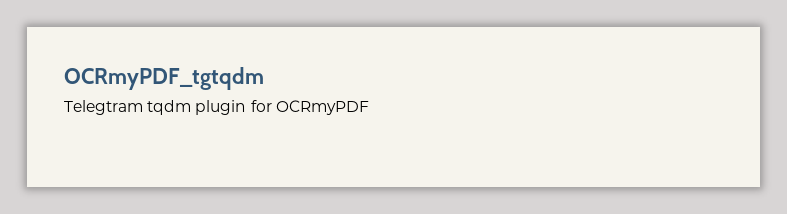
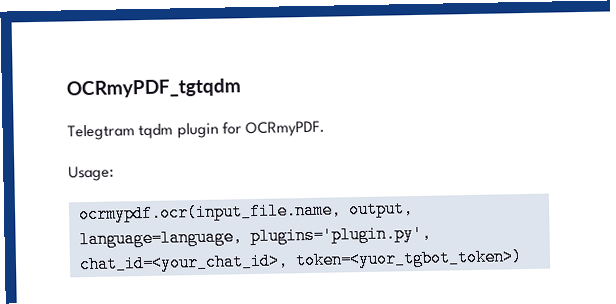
- Telegtram tqdm plugin for OCRmyPDF
+ Telegtram tqdm plugin for OCRmyPDF.
+ Usage:
+ ocrmypdf.ocr(input_file.name, output, language=language, plugins='plugin.py', chat_id=<your_chat_id>, token=<yuor_tgbot_token>)

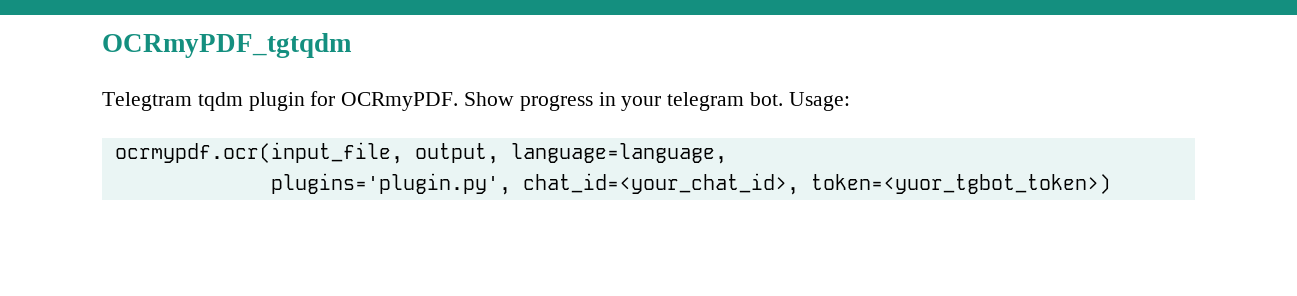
- Telegtram tqdm plugin for OCRmyPDF.
- Usage:
+ Telegtram tqdm plugin for OCRmyPDF. Show progress in your telegram bot. Usage:
- ocrmypdf.ocr(input_file.name, output, language=language, plugins='plugin.py', chat_id=<your_chat_id>, token=<yuor_tgbot_token>)
+ ocrmypdf.ocr(input_file, output, language=language,
+ plugins='plugin.py', chat_id=<your_chat_id>, token=<yuor_tgbot_token>)

